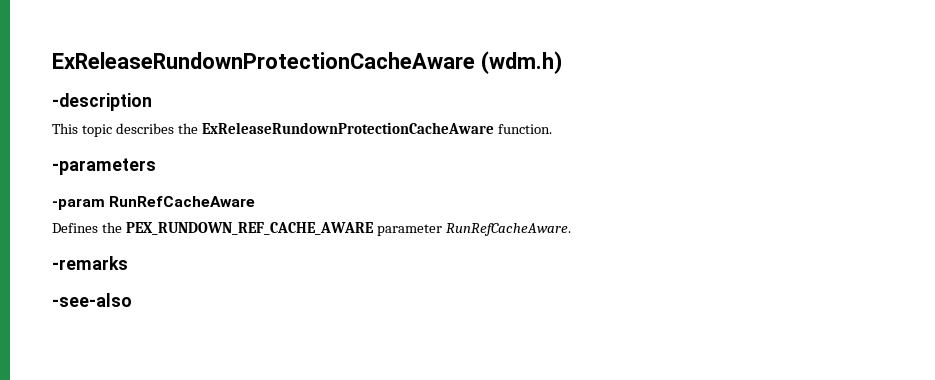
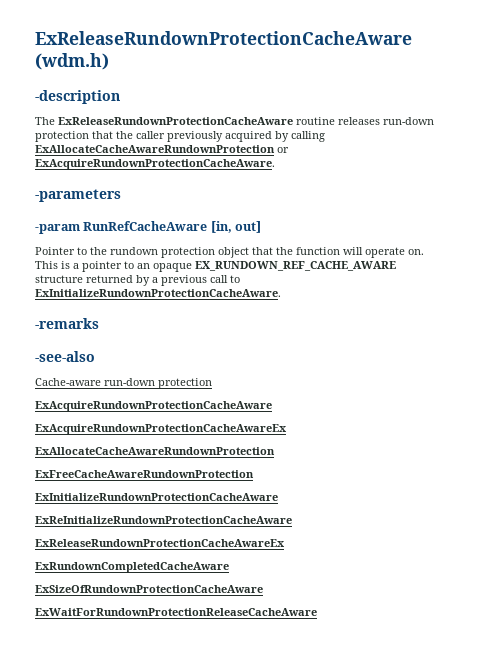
- This topic describes the ExReleaseRundownProtectionCacheAware function.
+ The ExReleaseRundownProtectionCacheAware routine releases run-down protection that the caller previously acquired by calling ExAllocateCacheAwareRundownProtection or ExAcquireRundownProtectionCacheAware.
  -parameters
- -param RunRefCacheAware
- Defines the PEX_RUNDOWN_REF_CACHE_AWARE parameter RunRefCacheAware.
+ -param RunRefCacheAware [in, out]
+ Pointer to the rundown protection object that the function will operate on. This is a pointer to an opaque EX_RUNDOWN_REF_CACHE_AWARE structure returned by a previous call to ExInitializeRundownProtectionCacheAware.
  -remarks
  -see-also
+ Cache-aware run-down protection
+ ExAcquireRundownProtectionCacheAware
+ ExAcquireRundownProtectionCacheAwareEx
+ ExAllocateCacheAwareRundownProtection
+ ExFreeCacheAwareRundownProtection
+ ExInitializeRundownProtectionCacheAware
+ ExReInitializeRundownProtectionCacheAware
+ ExReleaseRundownProtectionCacheAwareEx
+ ExRundownCompletedCacheAware
+ ExSizeOfRundownProtectionCacheAware
+ ExWaitForRundownProtectionReleaseCacheAware

